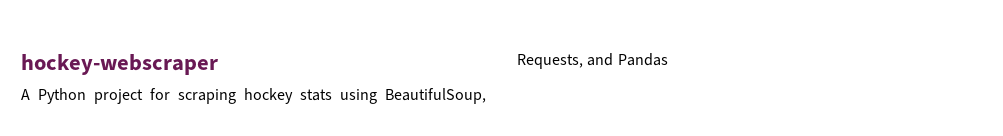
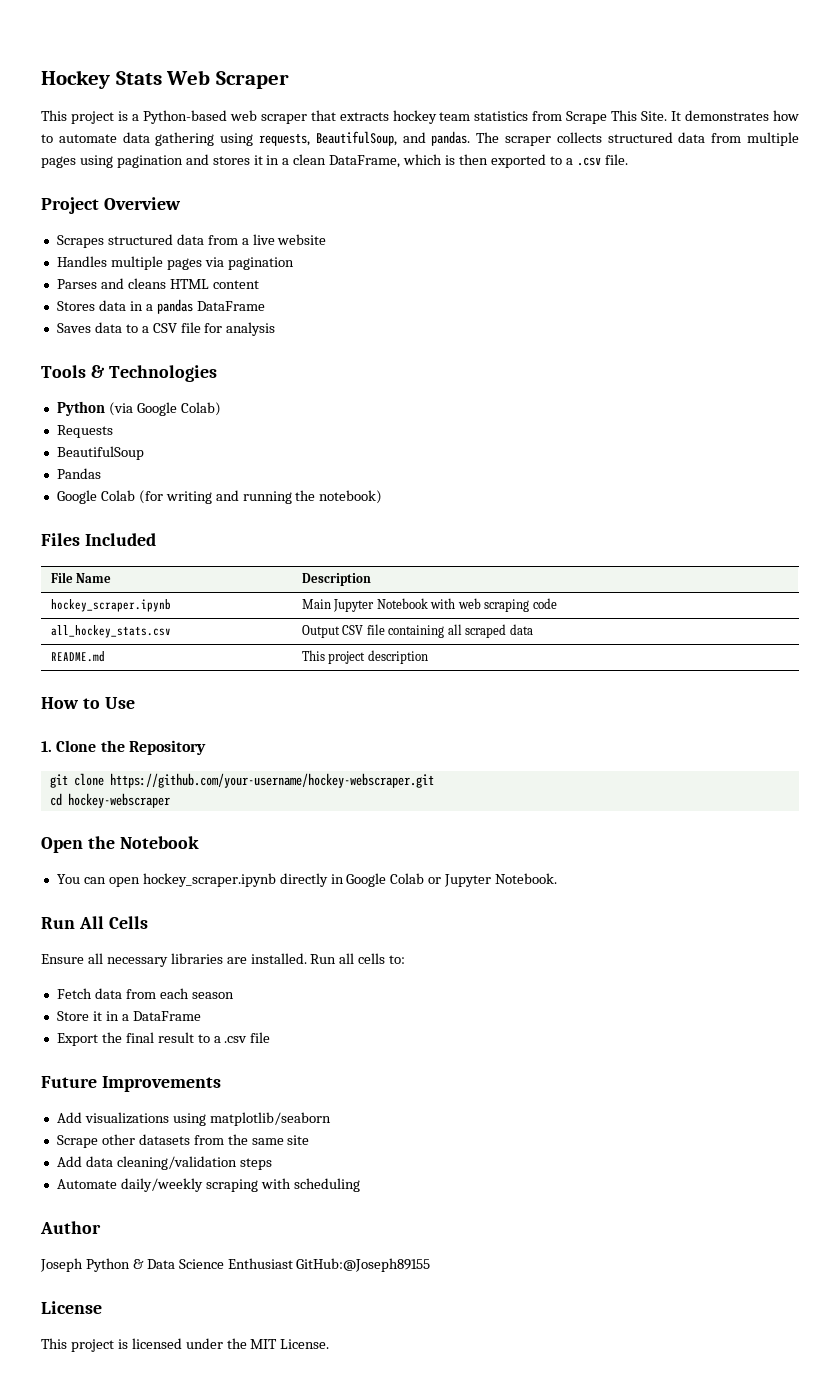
- hockey-webscraper
- A Python project for scraping hockey stats using BeautifulSoup, Requests, and Pandas
+ Hockey Stats Web Scraper
+ This project is a Python-based web scraper that extracts hockey team statistics from Scrape This Site. It demonstrates how to automate data gathering using requests, BeautifulSoup, and pandas. The scraper collects structured data from multiple pages using pagination and stores it in a clean DataFrame, which is then exported to a .csv file.
+ Project Overview
+ Scrapes structured data from a live website
+ Handles multiple pages via pagination
+ Parses and cleans HTML content
+ Stores data in a pandas DataFrame
+ Saves data to a CSV file for analysis
+ Tools & Technologies
+ Python (via Google Colab)
+ Requests
+ BeautifulSoup
+ Pandas
+ Google Colab (for writing and running the notebook)
+ Files Included
+ File Name | Description
+ hockey_scraper.ipynb | Main Jupyter Notebook with web scraping code
+ all_hockey_stats.csv | Output CSV file containing all scraped data
+ README.md | This project description
+ How to Use
+ 1. Clone the Repository
+ git clone https://github.com/your-username/hockey-webscraper.git
+ cd hockey-webscraper
+ Open the Notebook
+ You can open hockey_scraper.ipynb directly in Google Colab or Jupyter Notebook.
+ Run All Cells
+ Ensure all necessary libraries are installed. Run all cells to:
+ Fetch data from each season
+ Store it in a DataFrame
+ Export the final result to a .csv file
+ Future Improvements
+ Add visualizations using matplotlib/seaborn
+ Scrape other datasets from the same site
+ Add data cleaning/validation steps
+ Automate daily/weekly scraping with scheduling
+ Author
+ Joseph Python & Data Science Enthusiast GitHub:@Joseph89155
+ License
+ This project is licensed under the MIT License.

